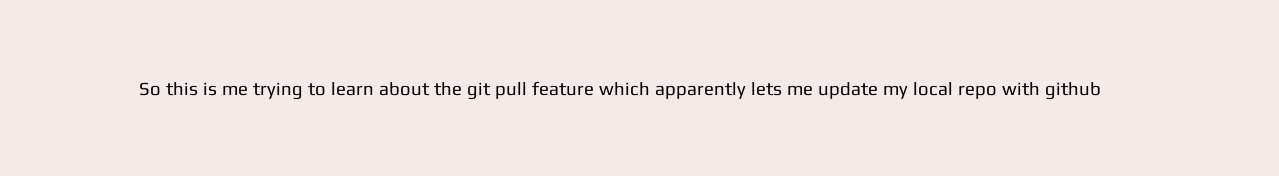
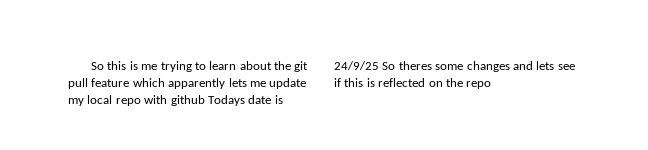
- So this is me trying to learn about the git pull feature which apparently lets me update my local repo with github
+ So this is me trying to learn about the git pull feature which apparently lets me update my local repo with github Todays date is 24/9/25 So theres some changes and lets see if this is reflected on the repo

